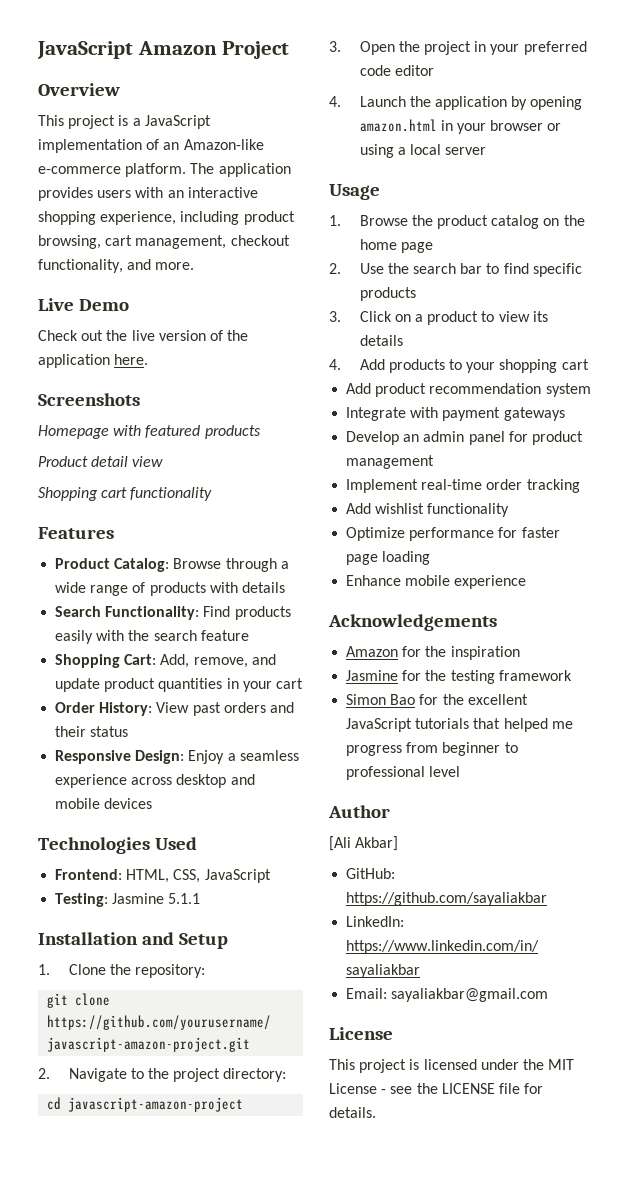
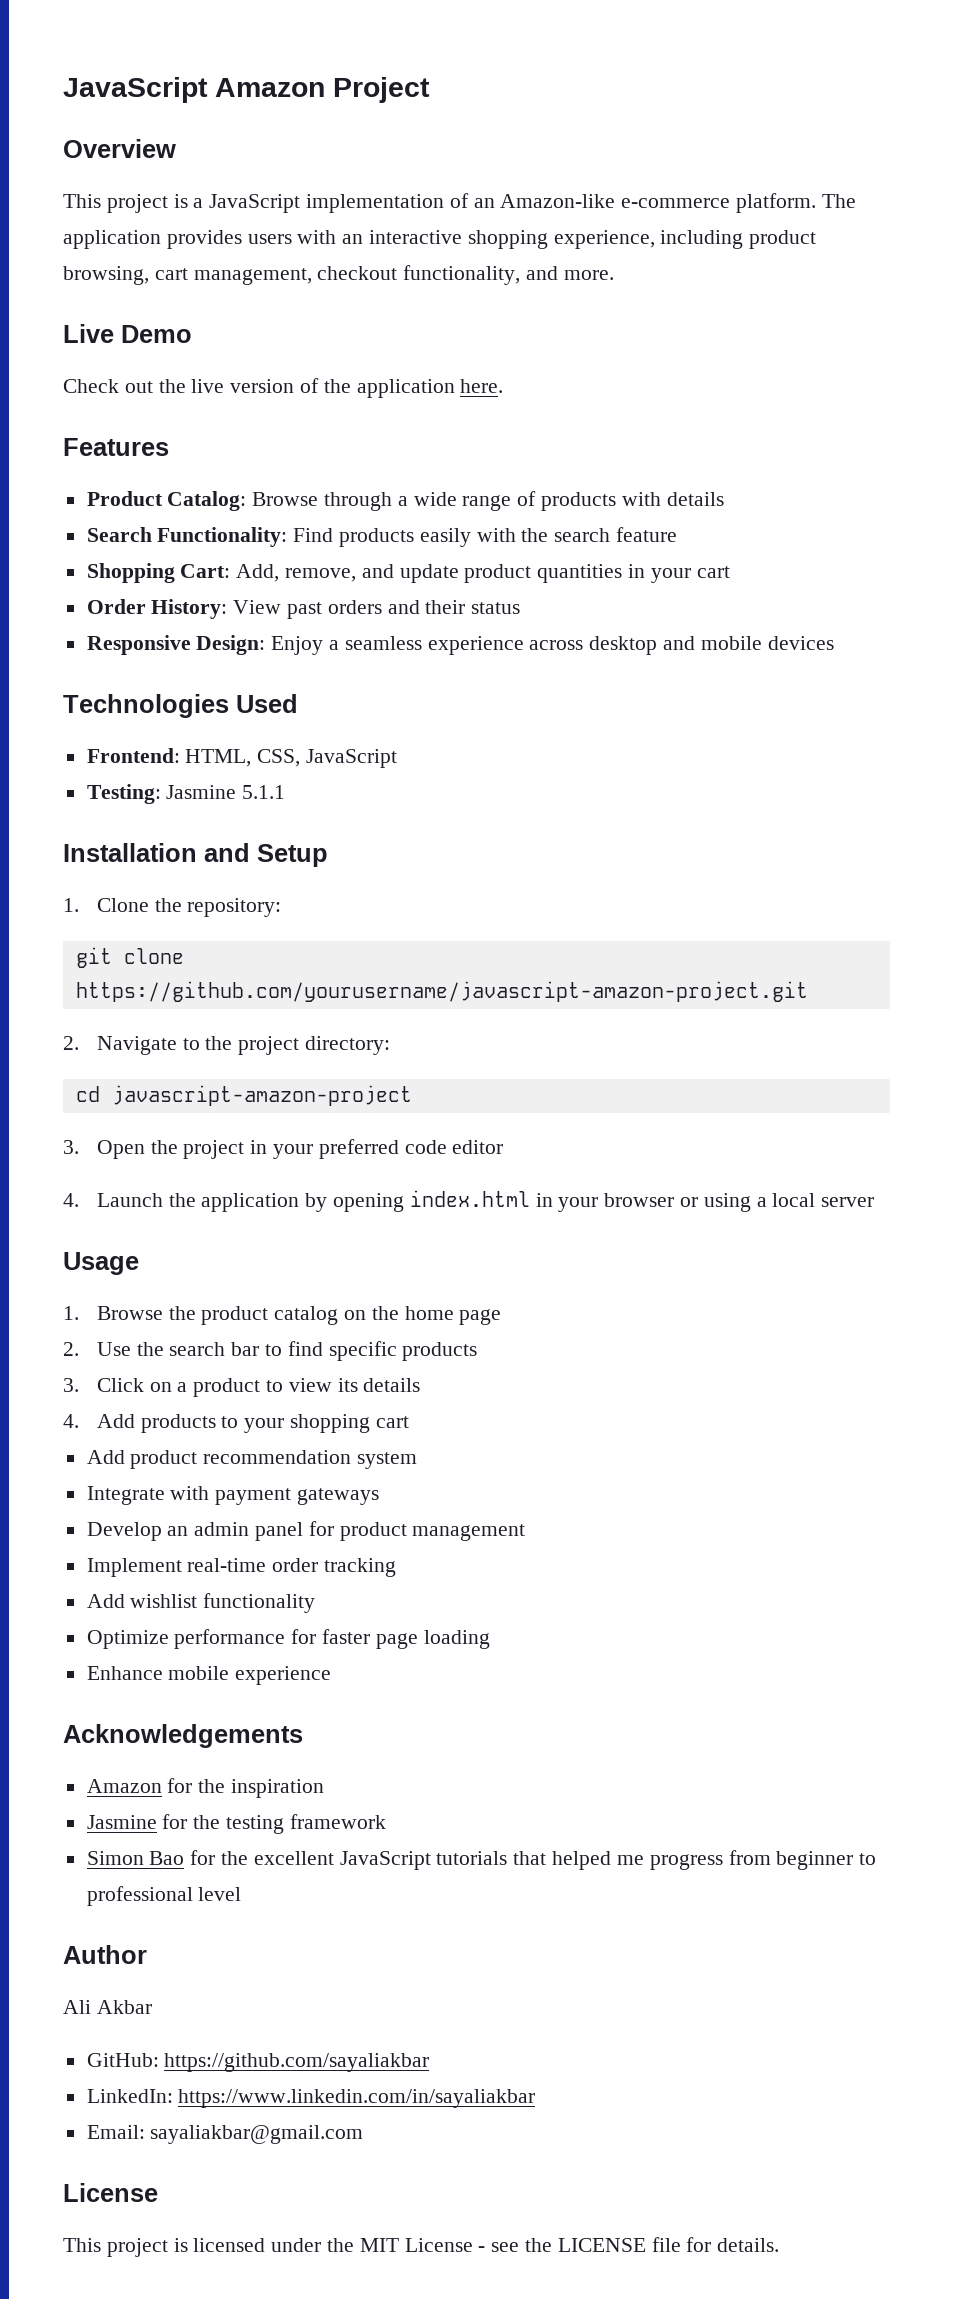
- Screenshots
- Homepage with featured products
- Product detail view
- Shopping cart functionality
- 4. Launch the application by opening amazon.html in your browser or using a local server
+ 4. Launch the application by opening index.html in your browser or using a local server
- [Ali Akbar]
+ Ali Akbar

